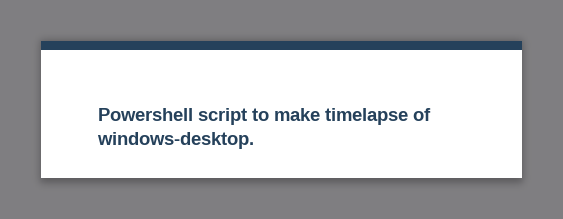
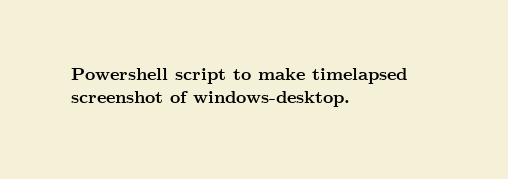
- Powershell script to make timelapse of windows-desktop.
+ Powershell script to make timelapsed screenshot of windows-desktop.

